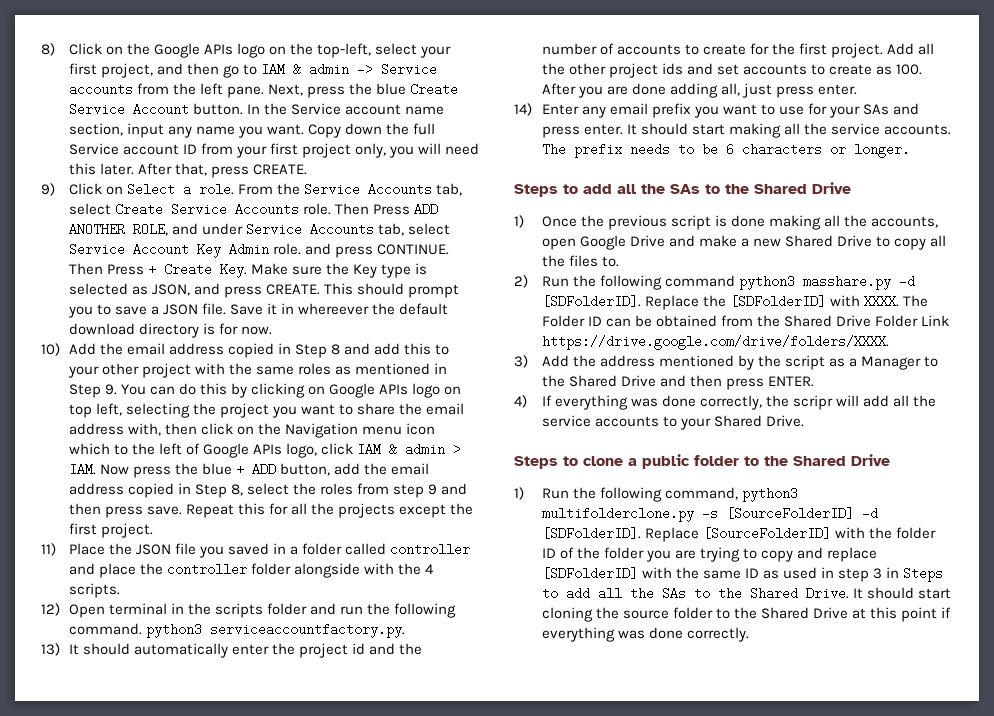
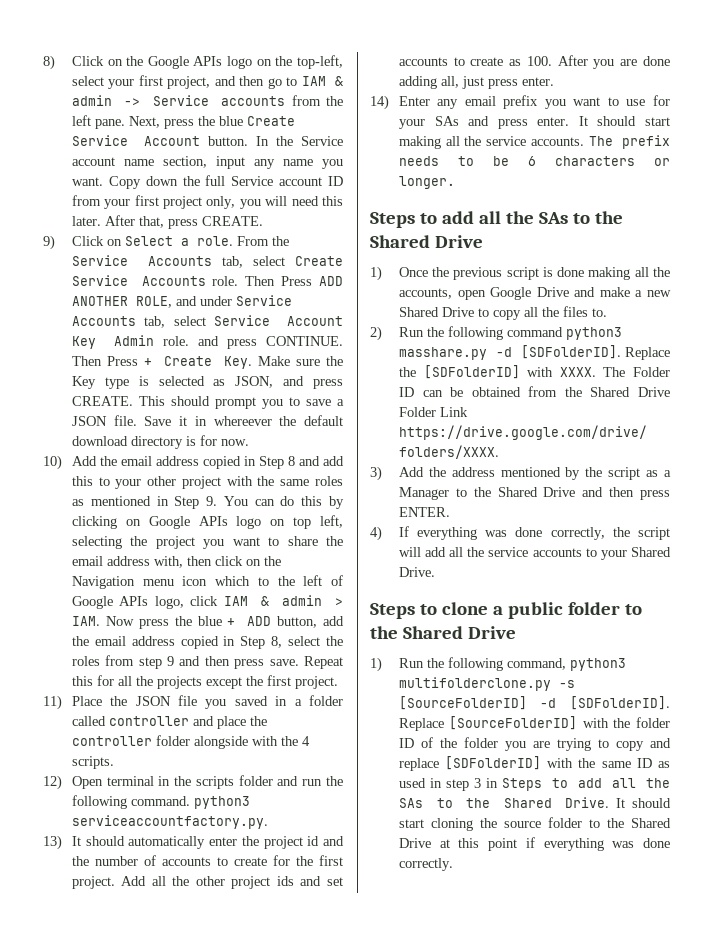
- 4) If everything was done correctly, the scripr will add all the service accounts to your Shared Drive.
+ 4) If everything was done correctly, the script will add all the service accounts to your Shared Drive.

